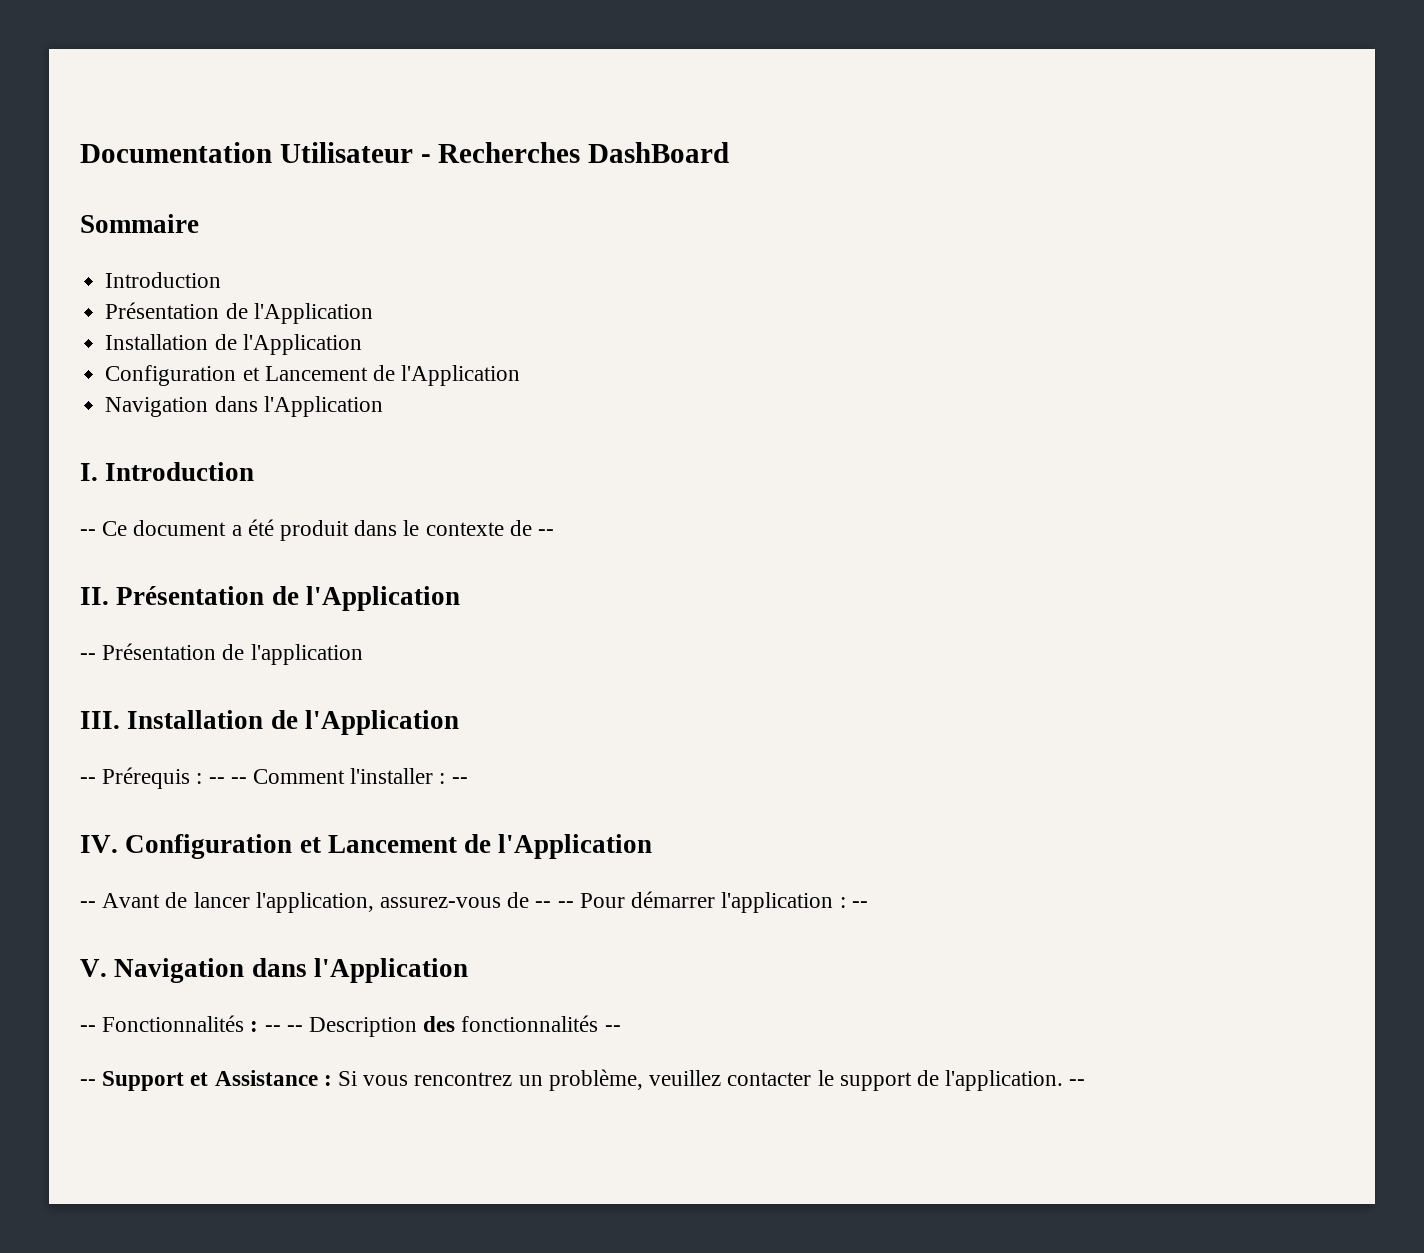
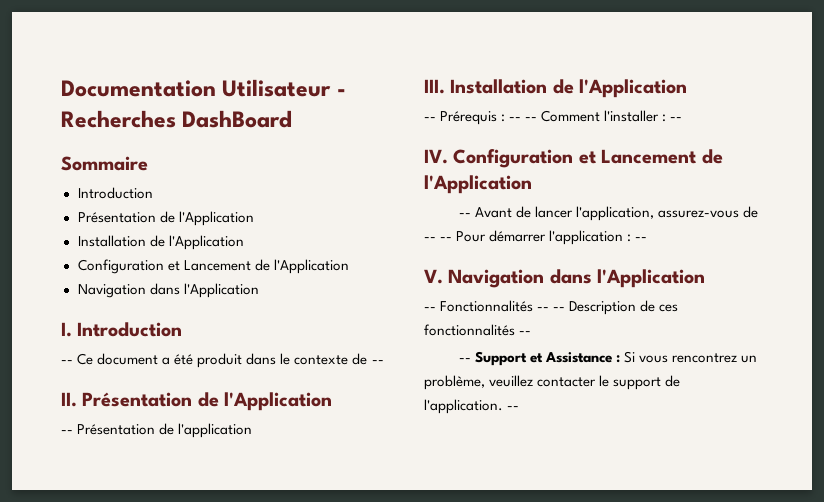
- -- Fonctionnalités : -- -- Description des fonctionnalités --
+ -- Fonctionnalités -- -- Description de ces fonctionnalités --

